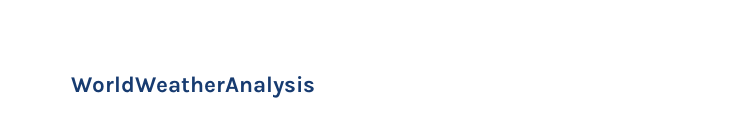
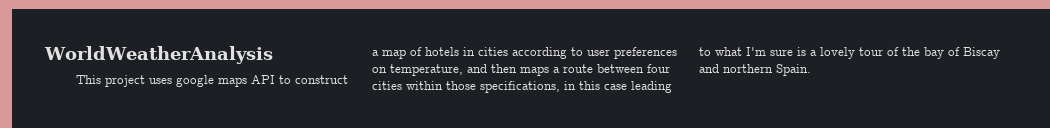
+ This project uses google maps API to construct a map of hotels in cities according to user preferences on temperature, and then maps a route between four cities within those specifications, in this case leading to what I'm sure is a lovely tour of the bay of Biscay and northern Spain.

